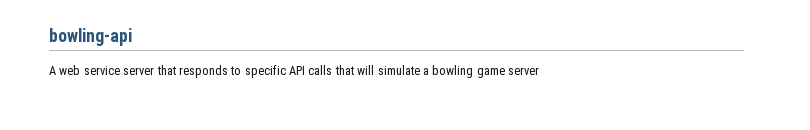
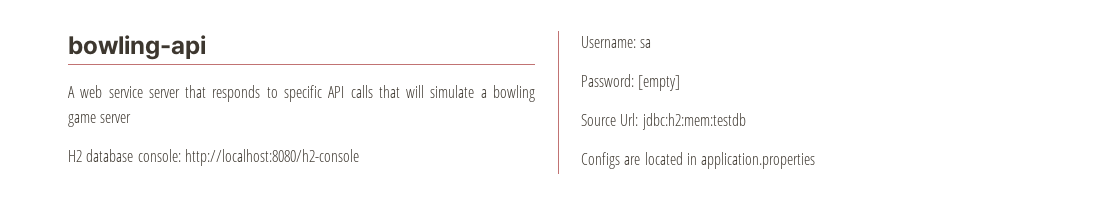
+ H2 database console: http://localhost:8080/h2-console
+ Username: sa
+ Password: [empty]
+ Source Url: jdbc:h2:mem:testdb
+ Configs are located in application.properties

